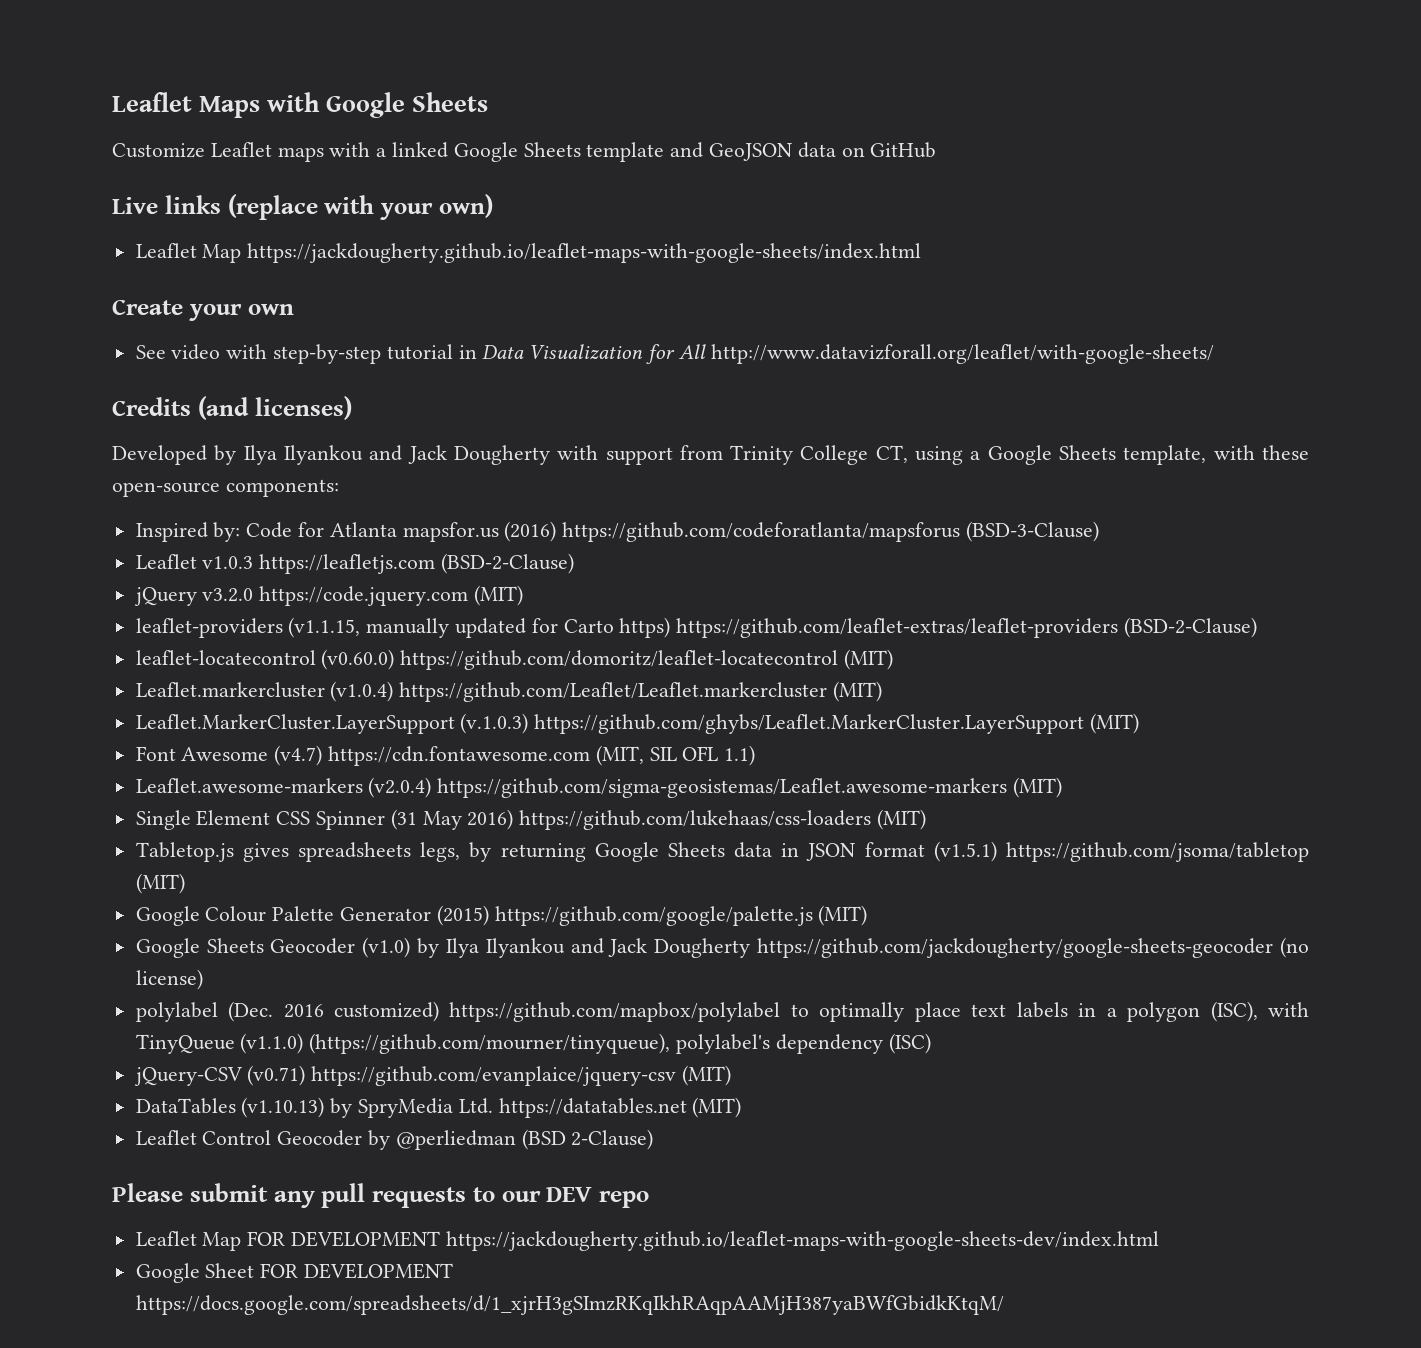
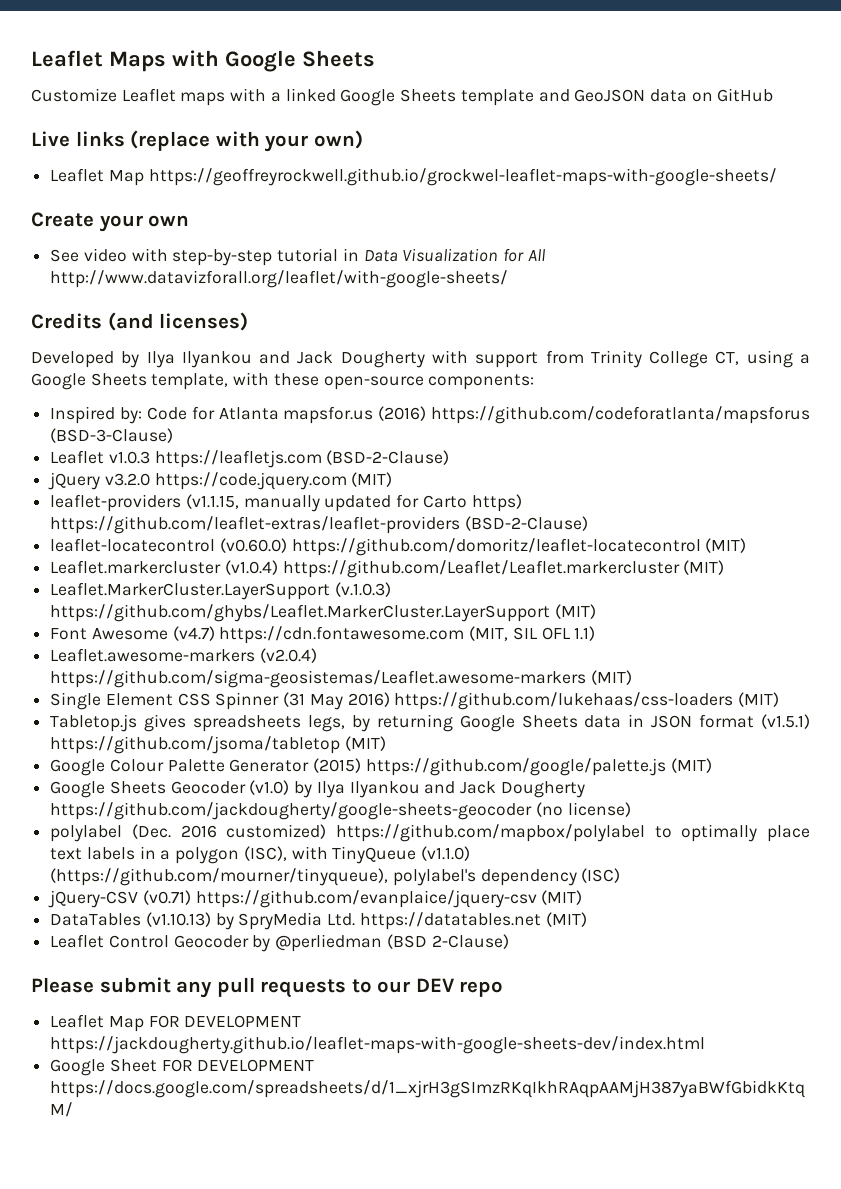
- Leaflet Map https://jackdougherty.github.io/leaflet-maps-with-google-sheets/index.html
+ Leaflet Map https://geoffreyrockwell.github.io/grockwel-leaflet-maps-with-google-sheets/

